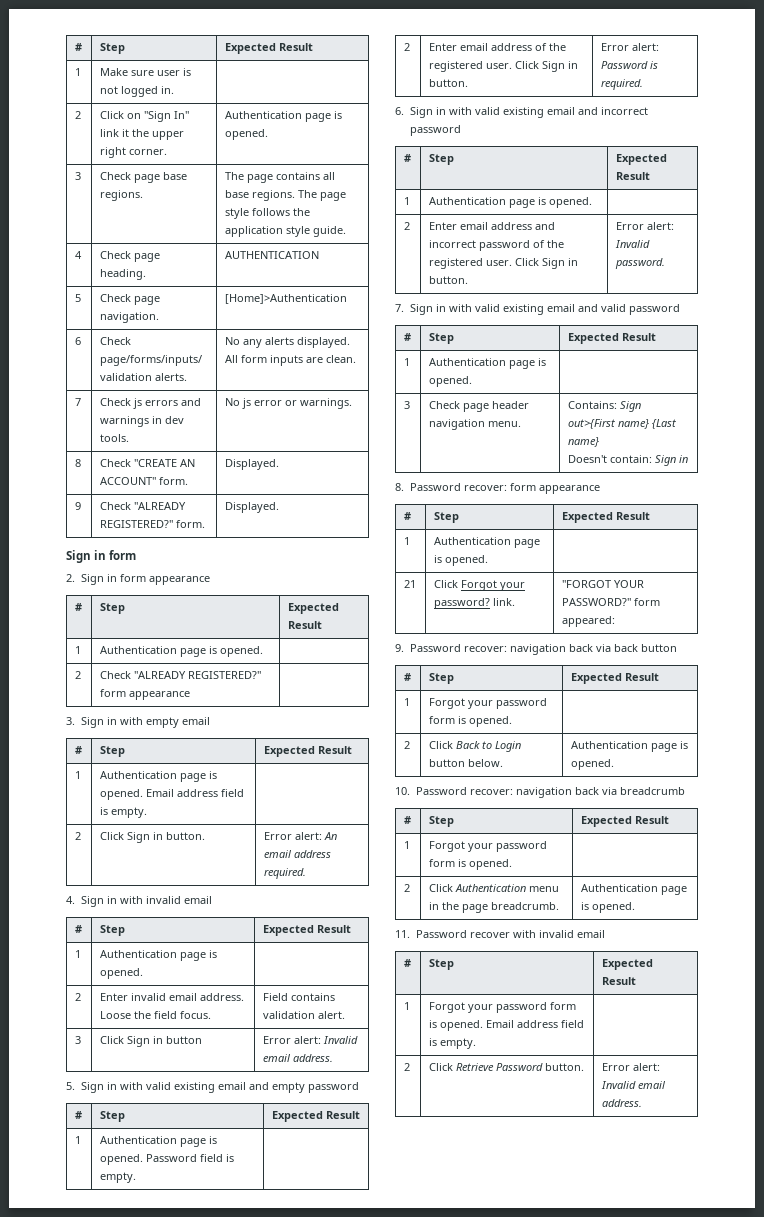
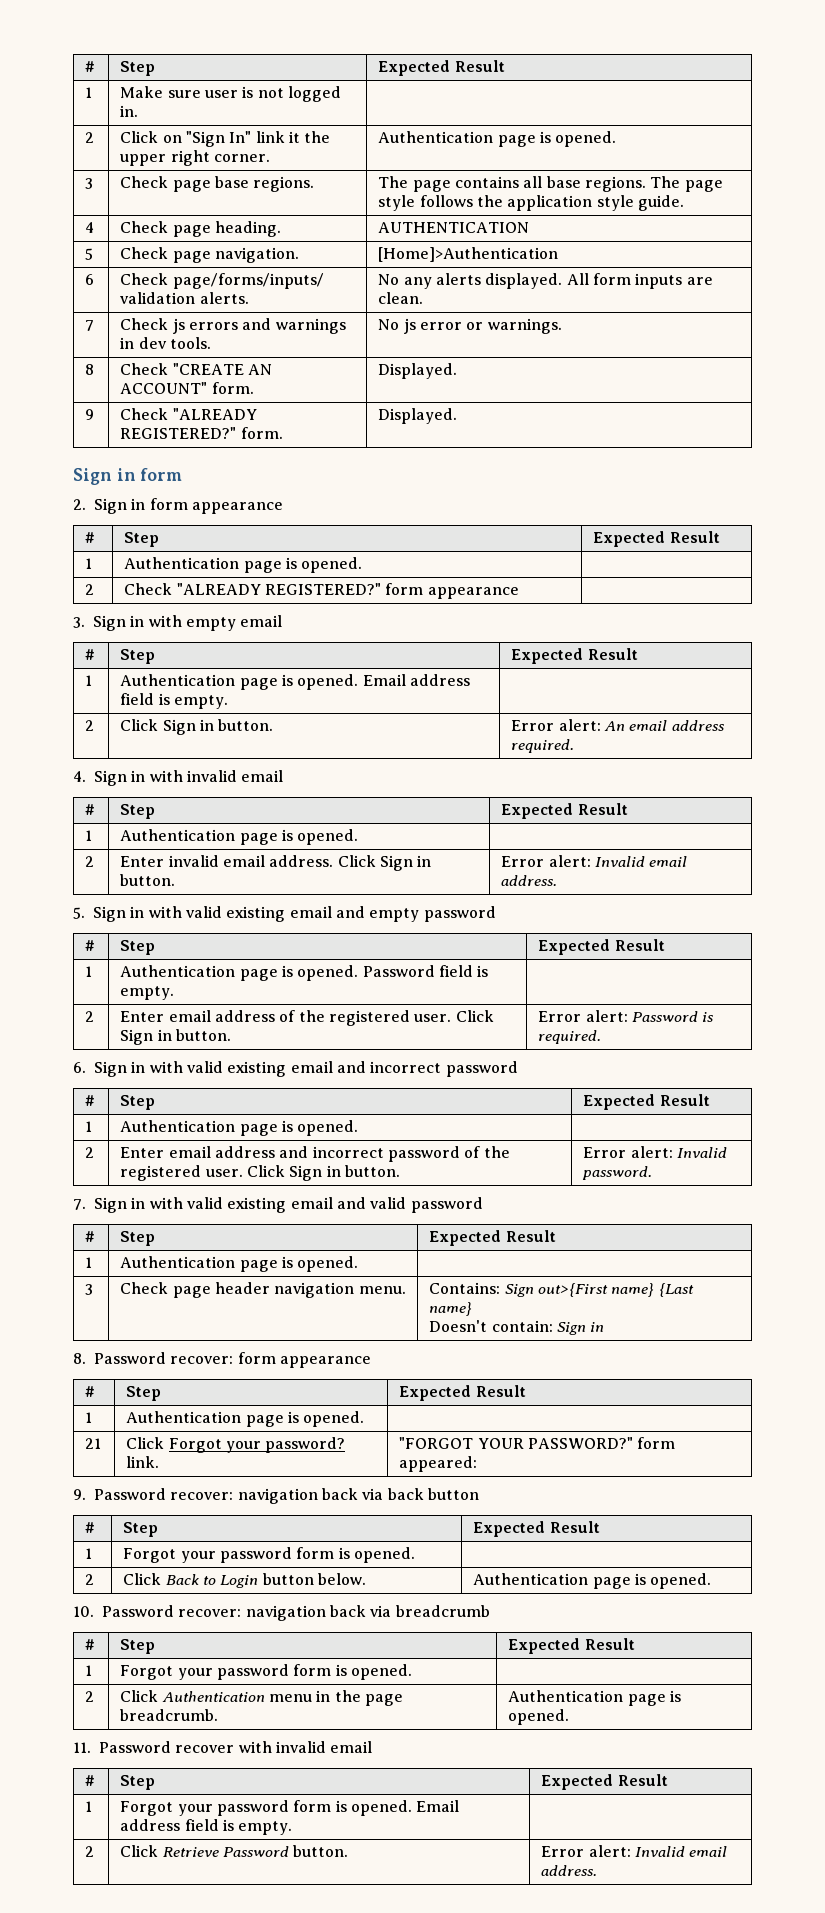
- 2 | Enter invalid email address. Loose the field focus. | Field contains validation alert.
- 3 | Click Sign in button | Error alert: Invalid email address.
+ 2 | Enter invalid email address. Click Sign in button. | Error alert: Invalid email address.

